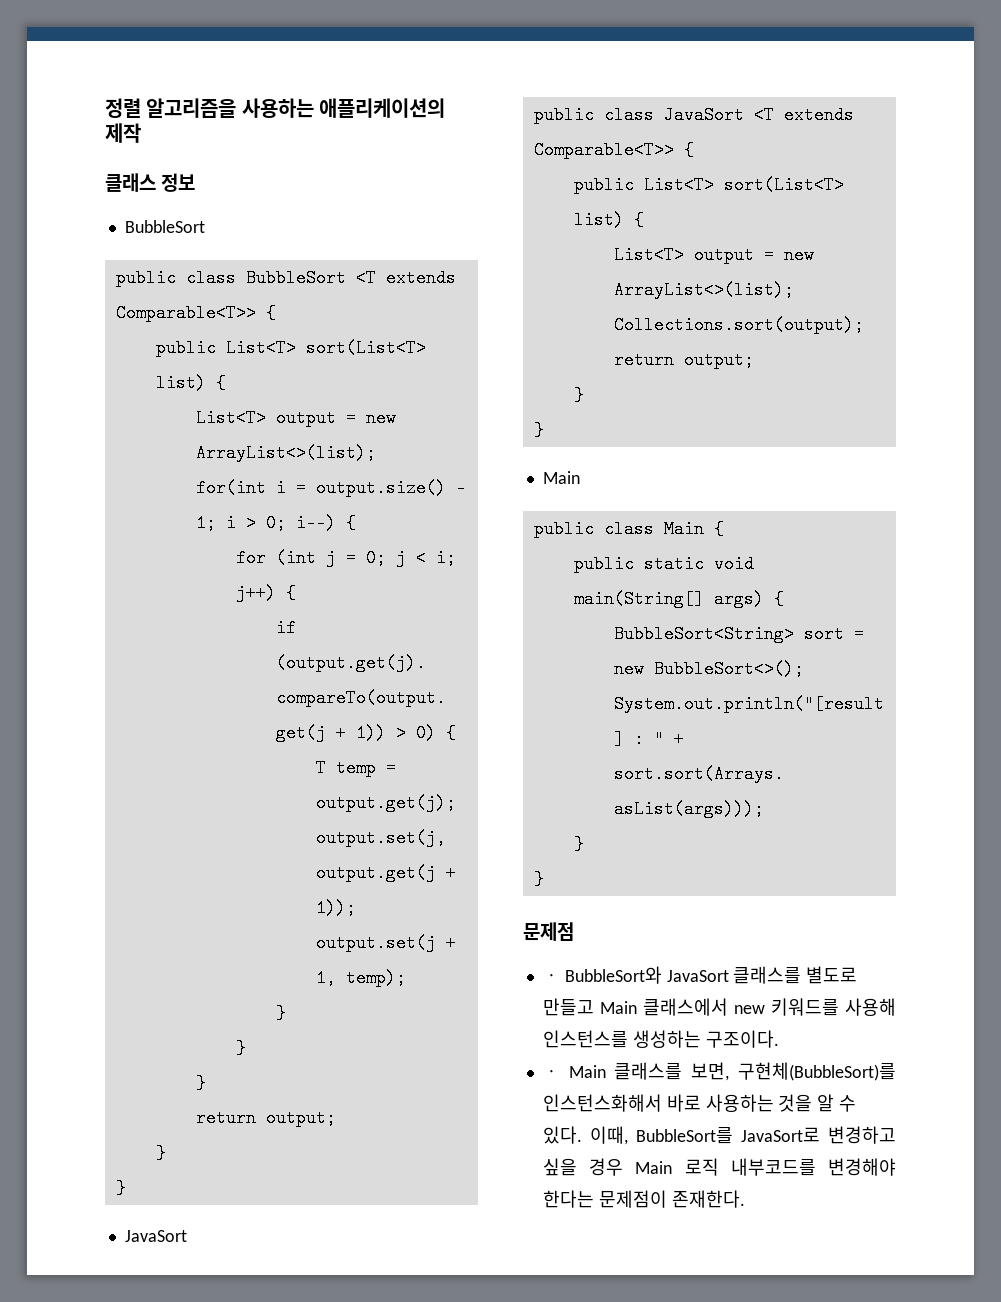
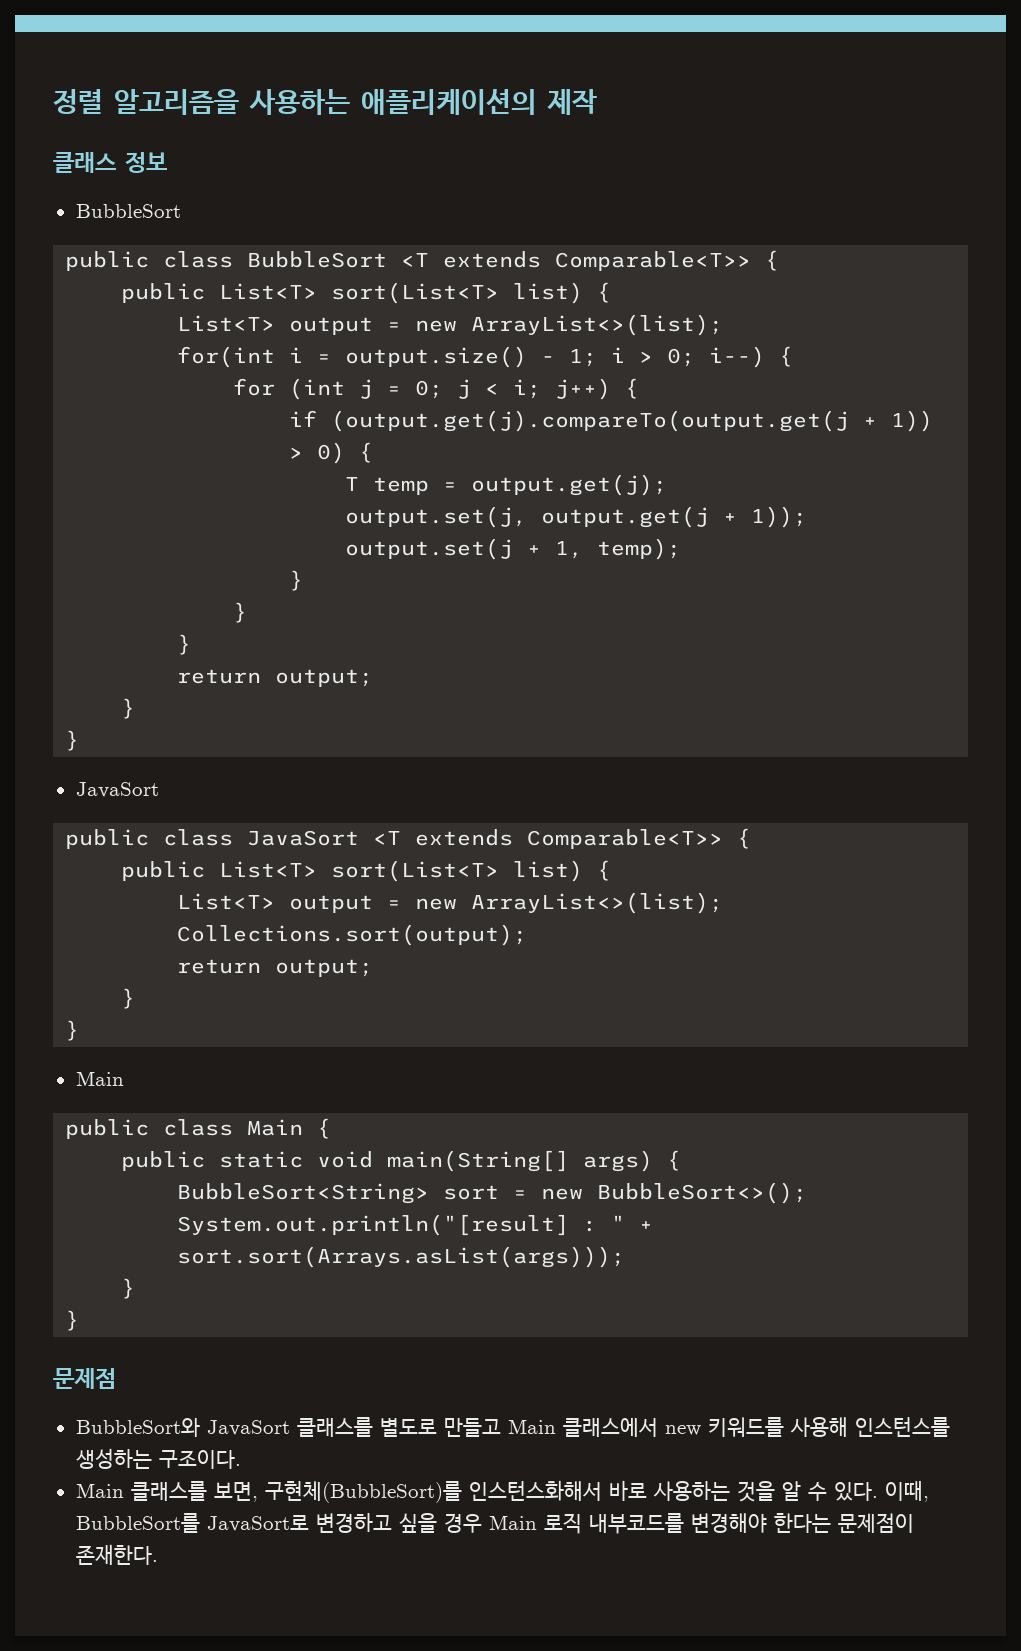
- ㆍ BubbleSort와 JavaSort 클래스를 별도로 만들고 Main 클래스에서 new 키워드를 사용해 인스턴스를 생성하는 구조이다.
+ BubbleSort와 JavaSort 클래스를 별도로 만들고 Main 클래스에서 new 키워드를 사용해 인스턴스를 생성하는 구조이다.
- ㆍ Main 클래스를 보면, 구현체(BubbleSort)를 인스턴스화해서 바로 사용하는 것을 알 수 있다.
+ Main 클래스를 보면, 구현체(BubbleSort)를 인스턴스화해서 바로 사용하는 것을 알 수 있다.

